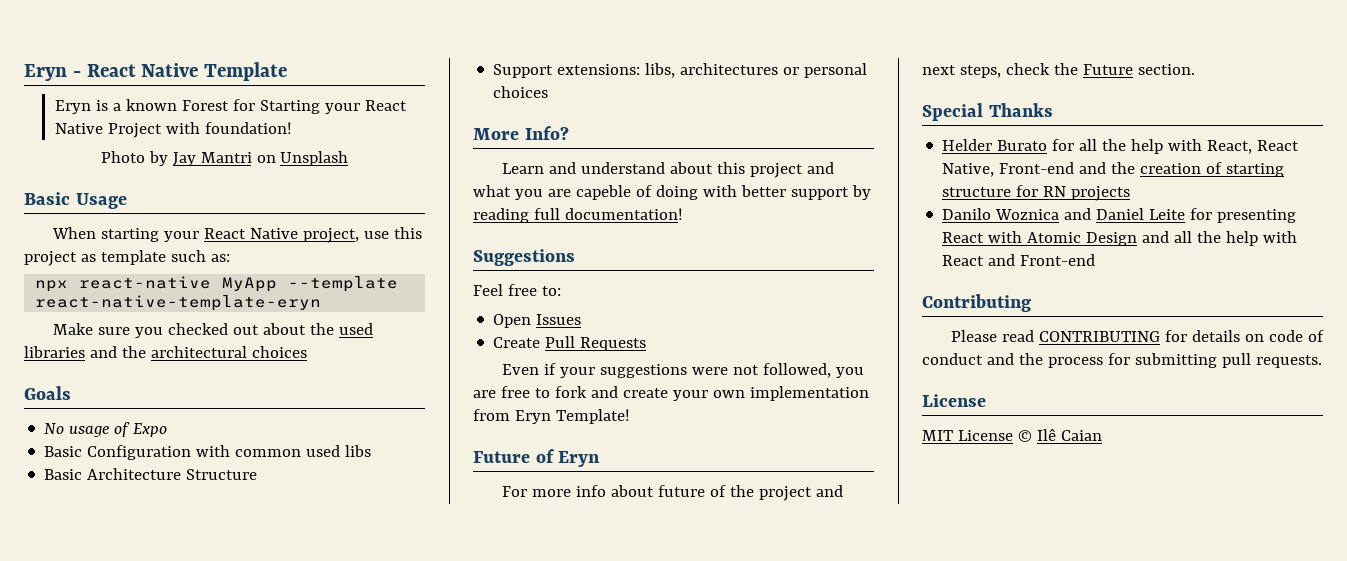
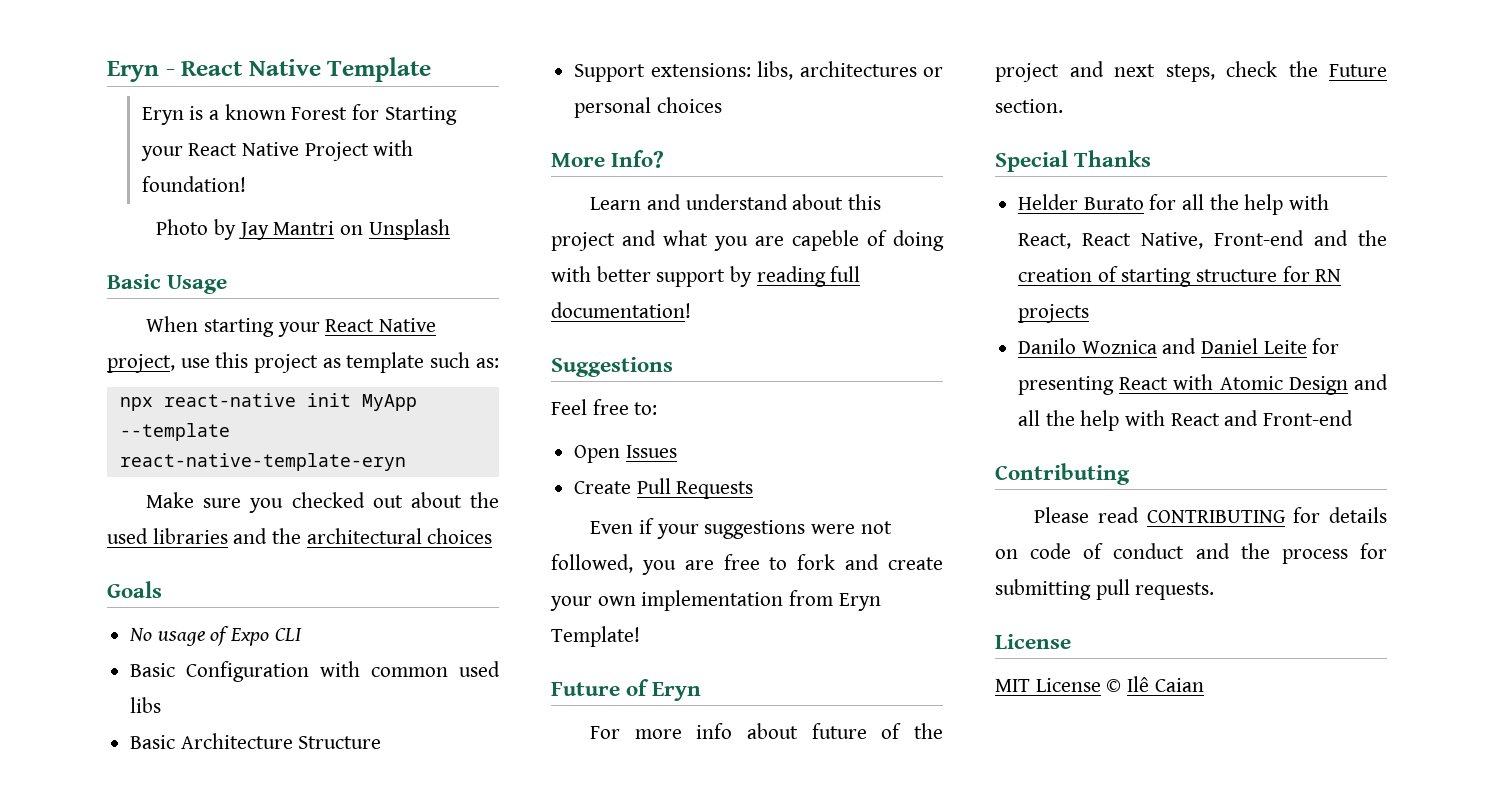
- npx react-native MyApp --template react-native-template-eryn
+ npx react-native init MyApp --template react-native-template-eryn
- No usage of Expo
+ No usage of Expo CLI

